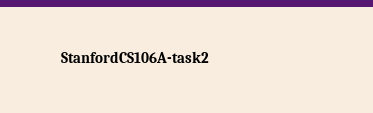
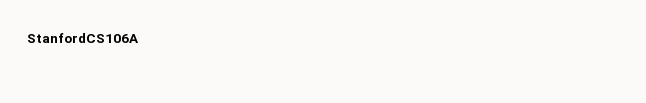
- StanfordCS106A-task2
+ StanfordCS106A

